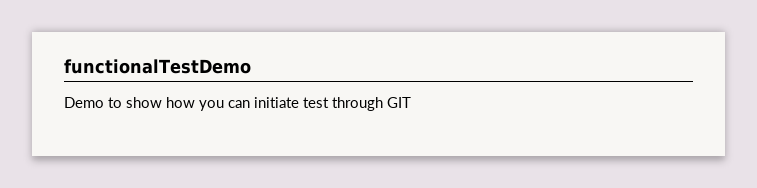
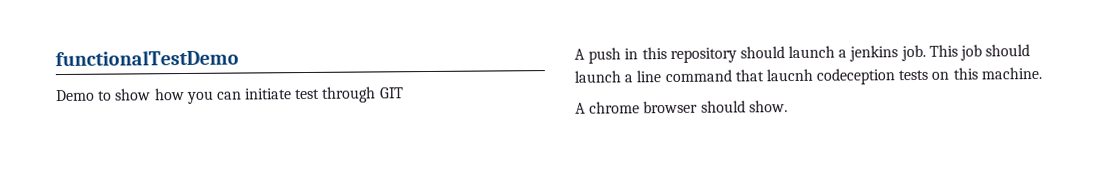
+ A push in this repository should launch a jenkins job. This job should launch a line command that laucnh codeception tests on this machine.
+ A chrome browser should show.

